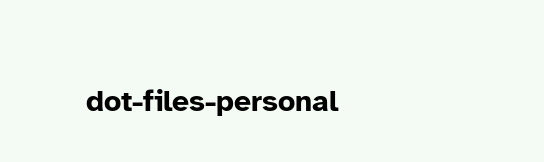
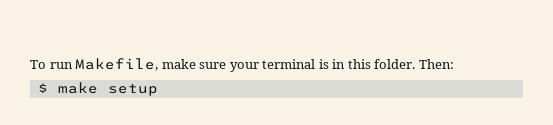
- dot-files-personal
+ To run Makefile, make sure your terminal is in this folder. Then:
+ $ make setup

